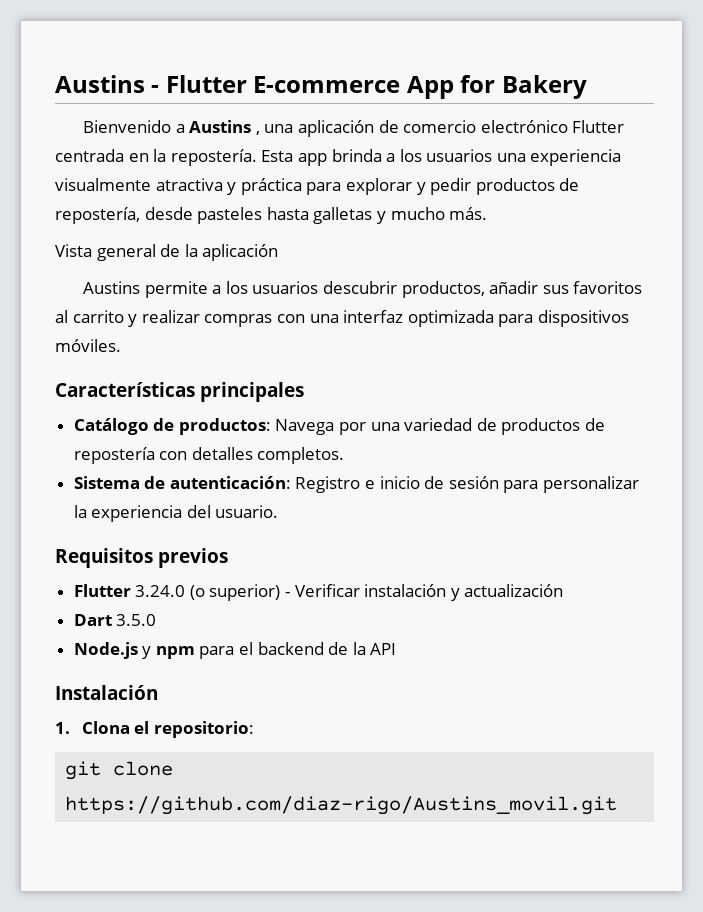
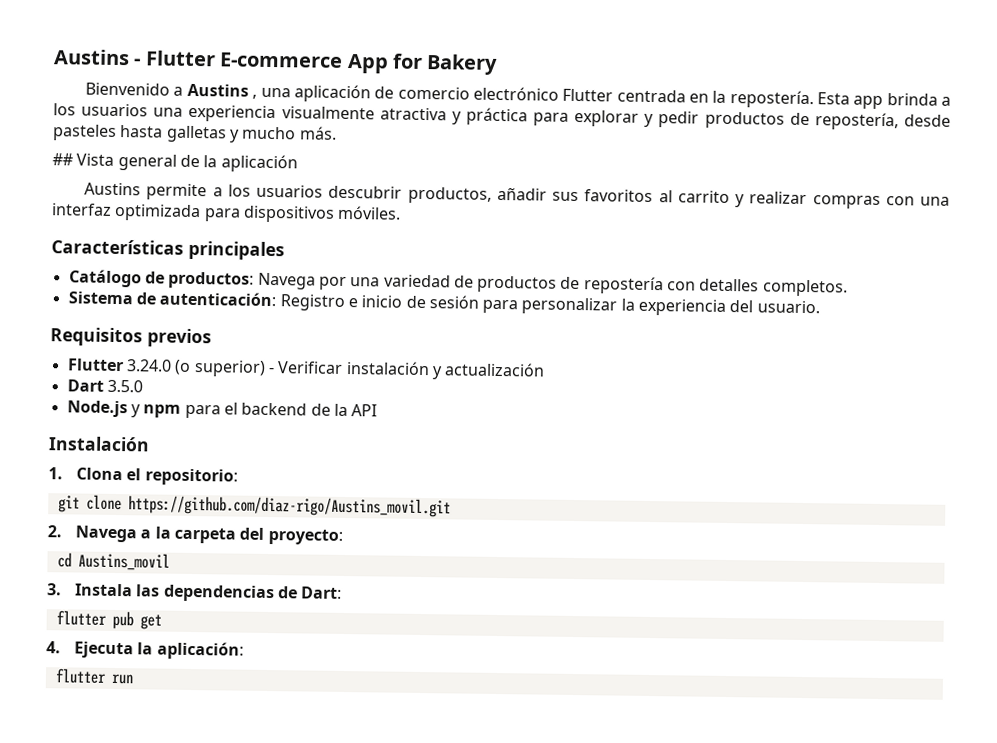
- Vista general de la aplicación
+ ## Vista general de la aplicación
+ 2. Navega a la carpeta del proyecto:
+ cd Austins_movil
+ 3. Instala las dependencias de Dart:
+ flutter pub get
+ 4. Ejecuta la aplicación:
+ flutter run

